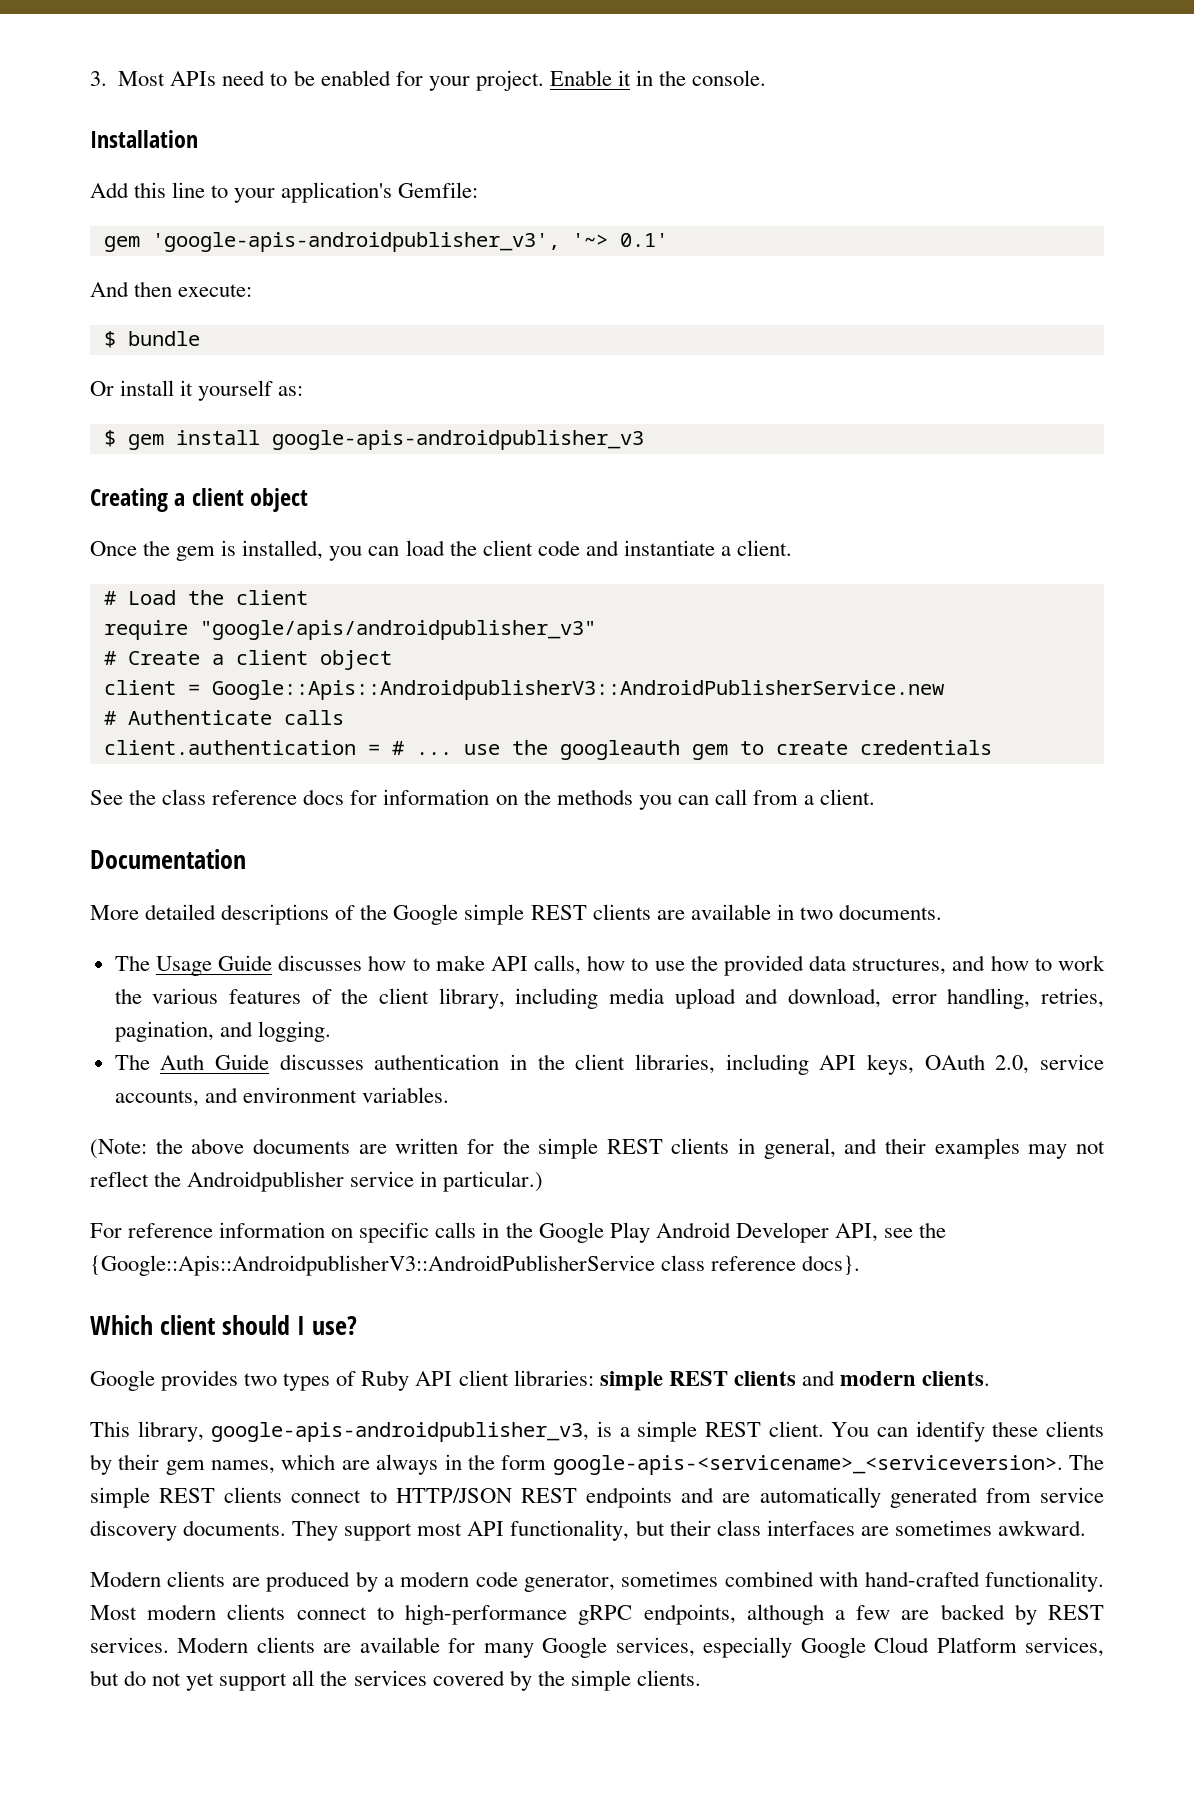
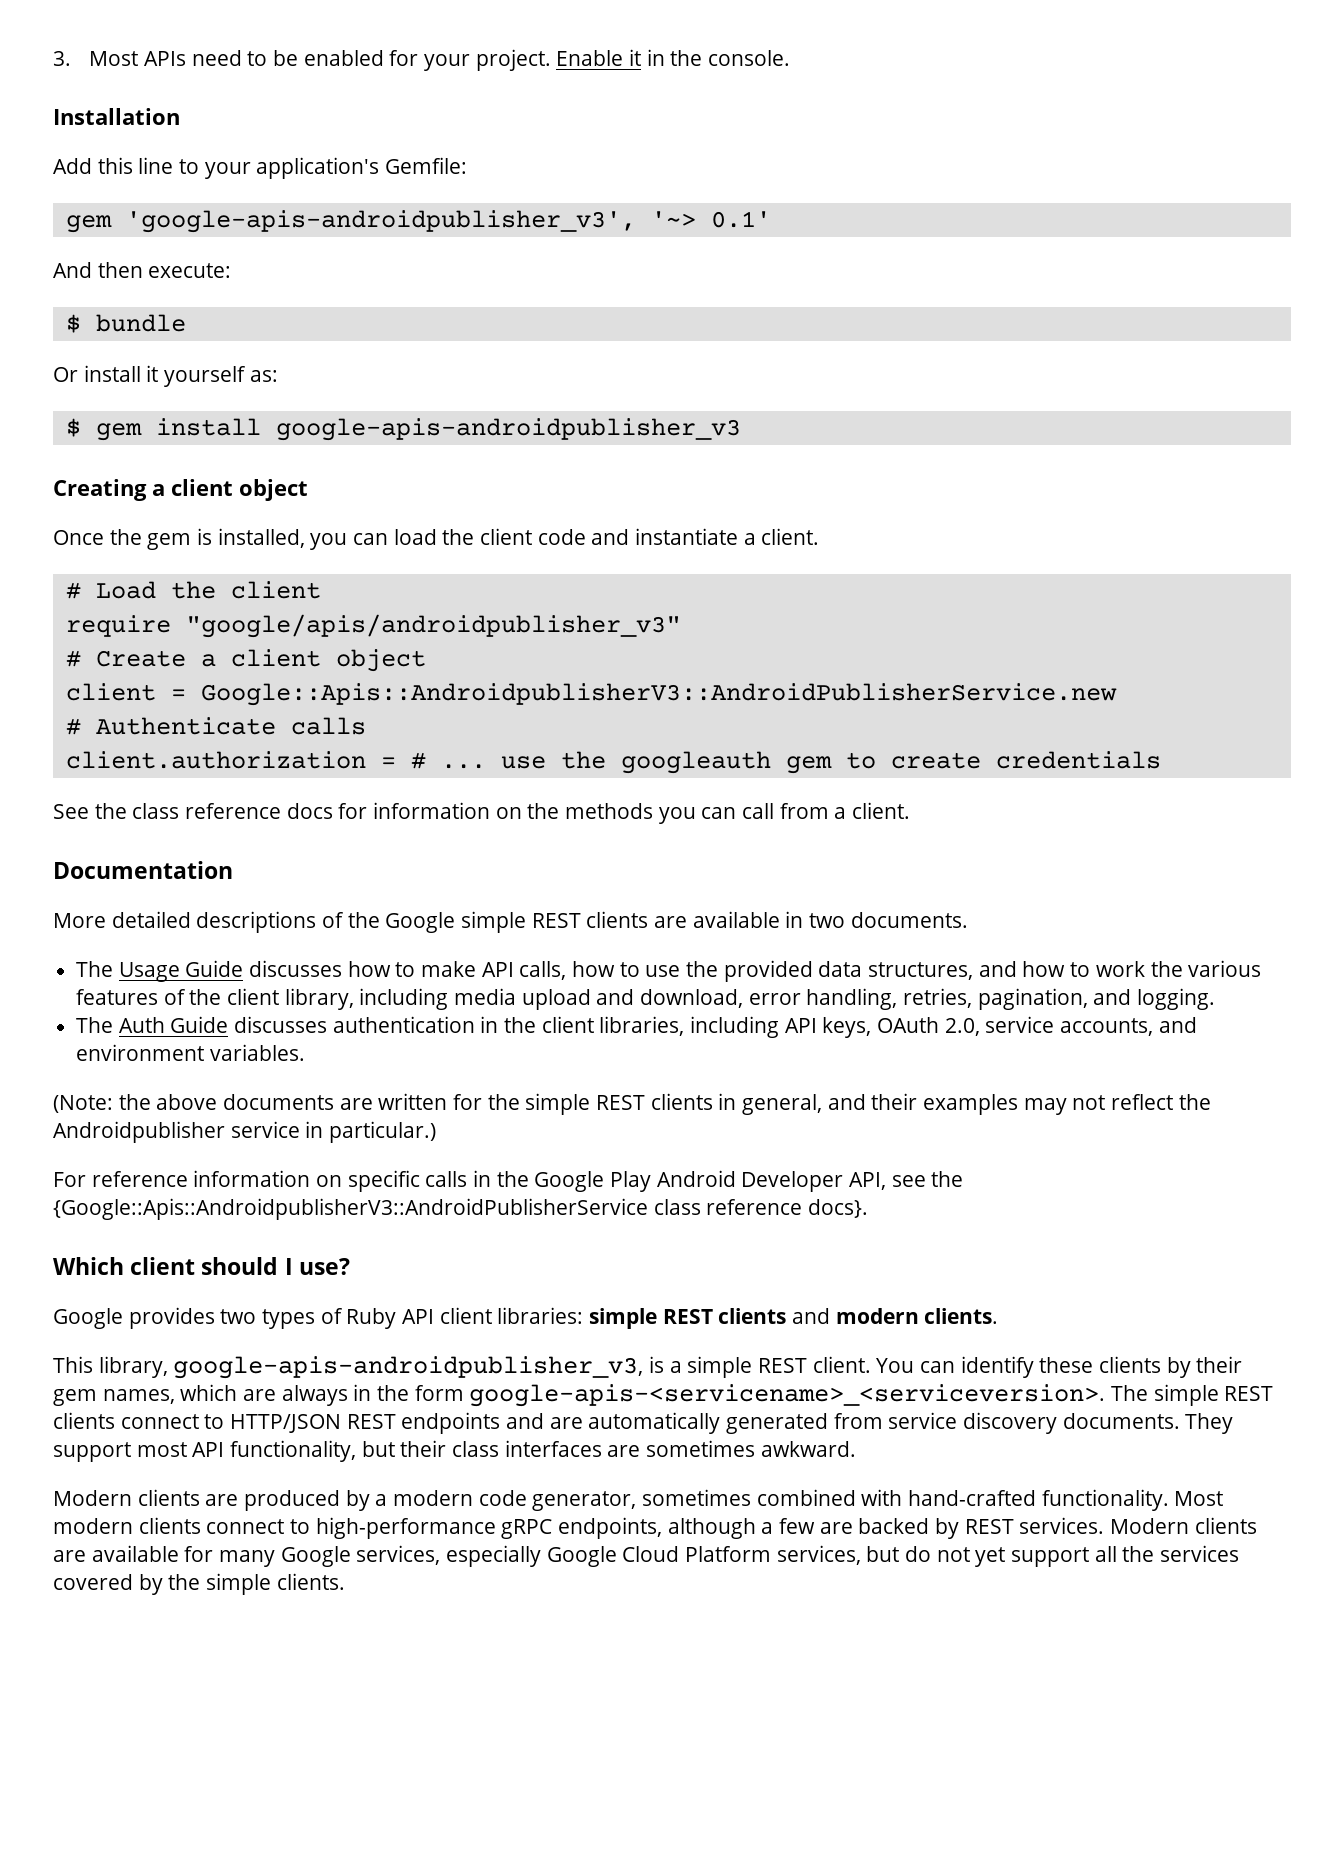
- client.authentication = # ... use the googleauth gem to create credentials
+ client.authorization = # ... use the googleauth gem to create credentials

